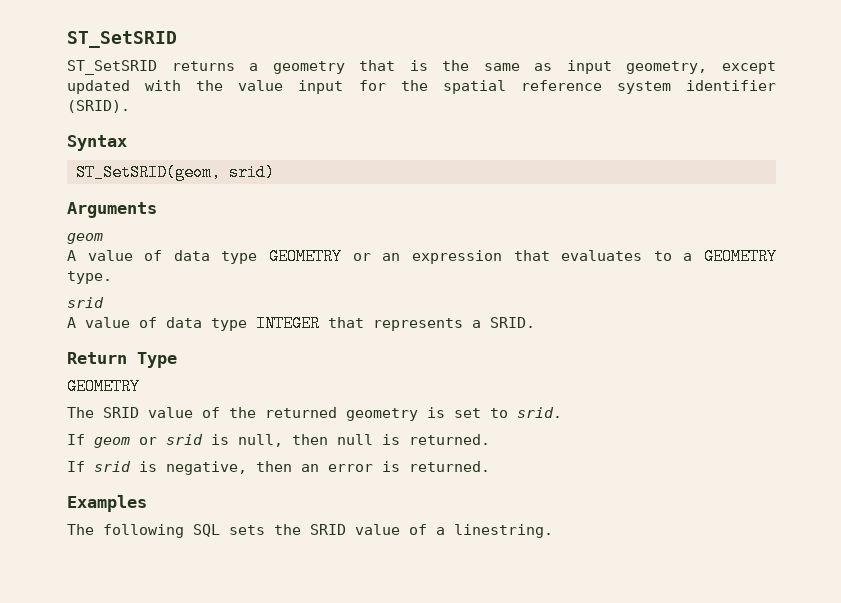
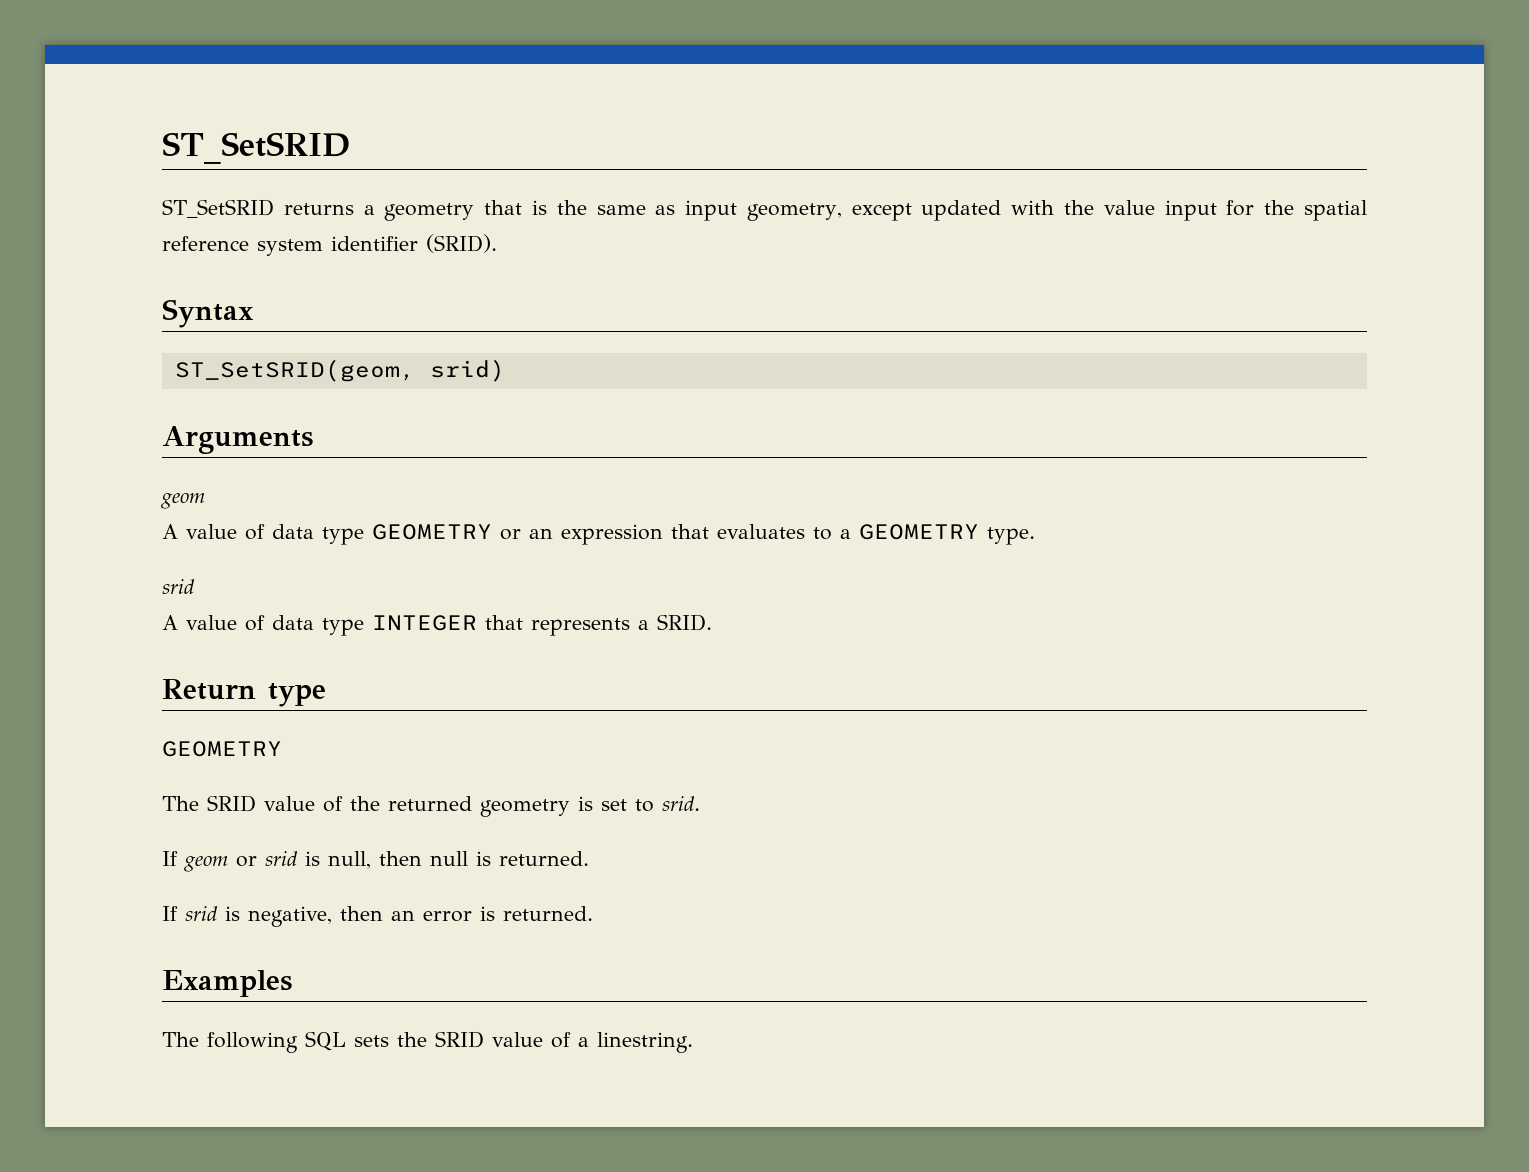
- Return Type
+ Return type

